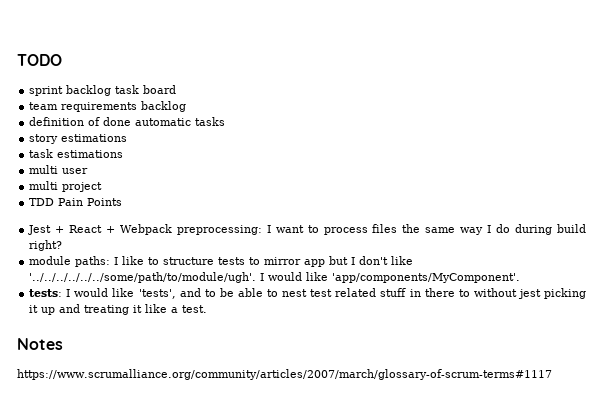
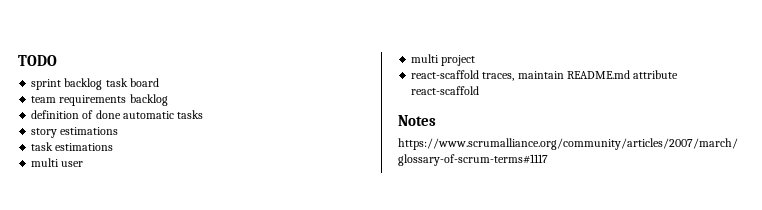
- TDD Pain Points
- Jest + React + Webpack preprocessing: I want to process files the same way I do during build right?
- module paths: I like to structure tests to mirror app but I don't like '../../../../../../some/path/to/module/ugh'. I would like 'app/components/MyComponent'.
- tests: I would like 'tests', and to be able to nest test related stuff in there to without jest picking it up and treating it like a test.
+ react-scaffold traces, maintain README.md attribute react-scaffold

